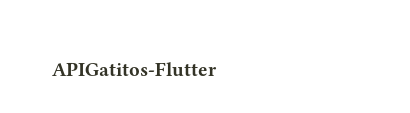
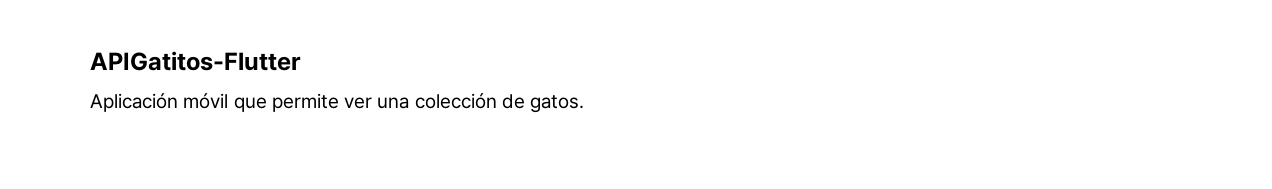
+ Aplicación móvil que permite ver una colección de gatos.

